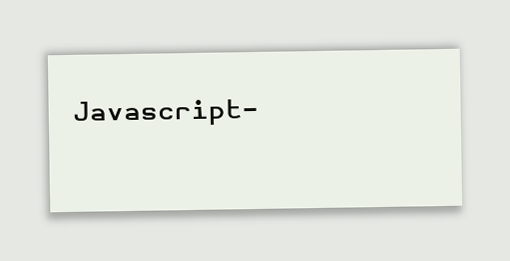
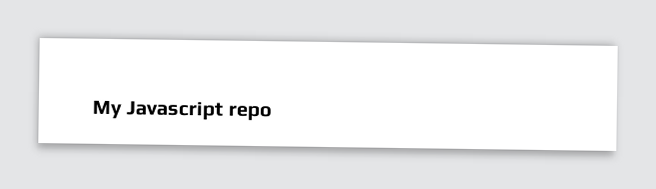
- Javascript-
+ My Javascript repo

